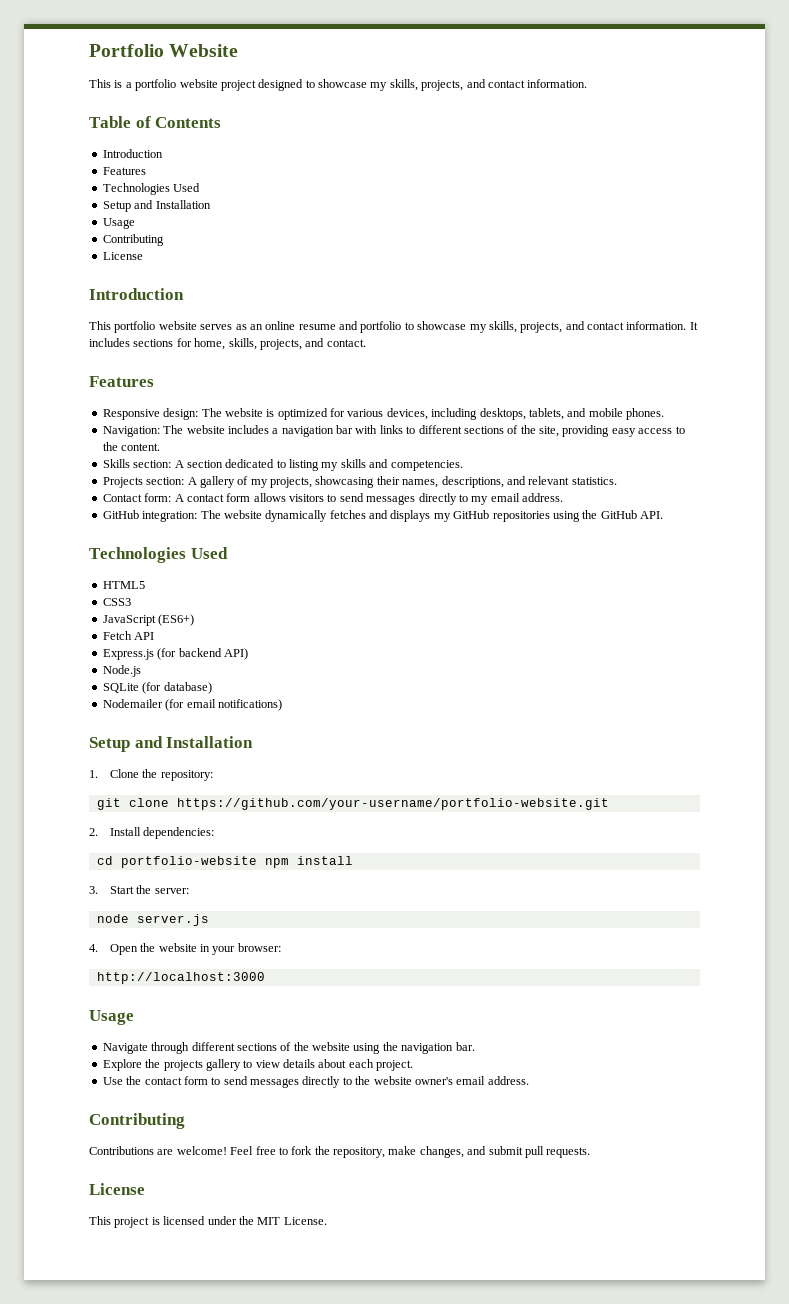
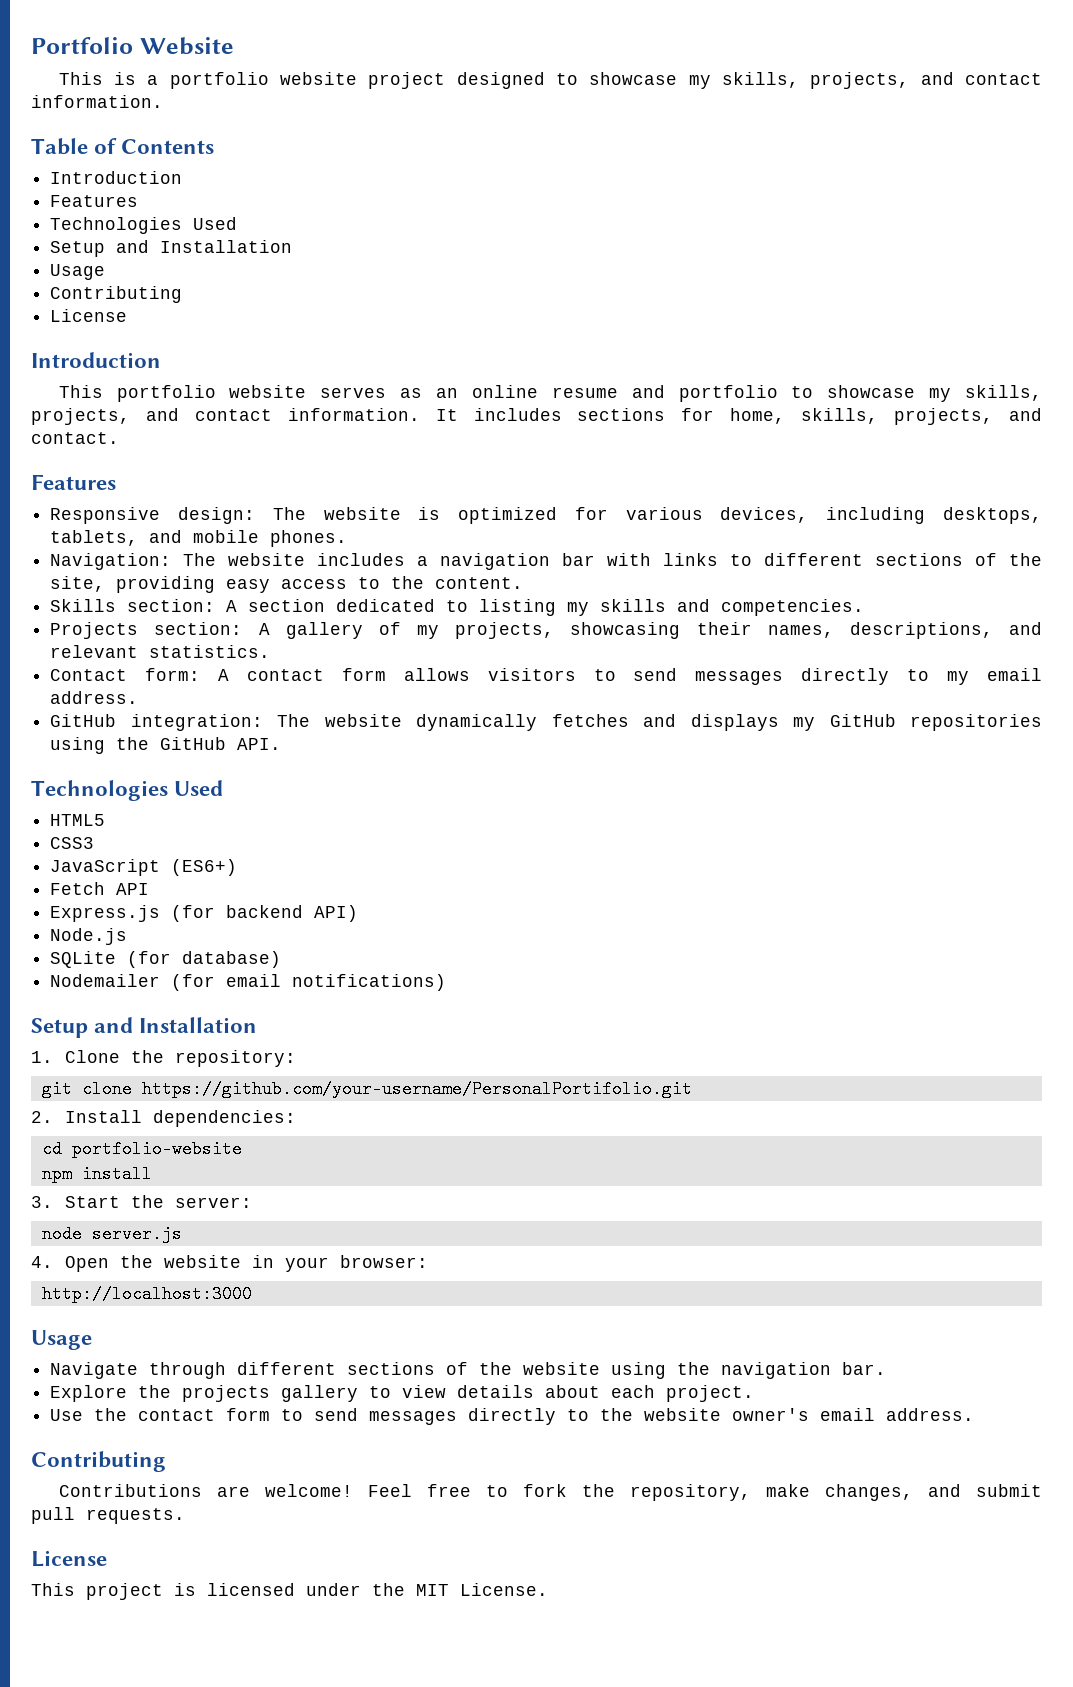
- git clone https://github.com/your-username/portfolio-website.git
+ git clone https://github.com/your-username/PersonalPortifolio.git
- cd portfolio-website npm install
+ cd portfolio-website
+ npm install

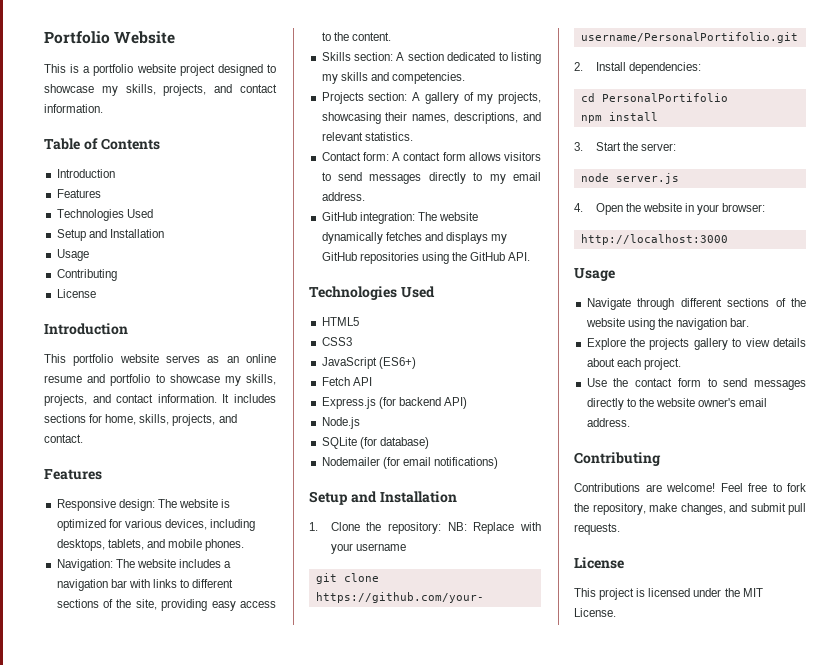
- 1. Clone the repository:
+ 1. Clone the repository: NB: Replace with your username
- cd portfolio-website
+ cd PersonalPortifolio

